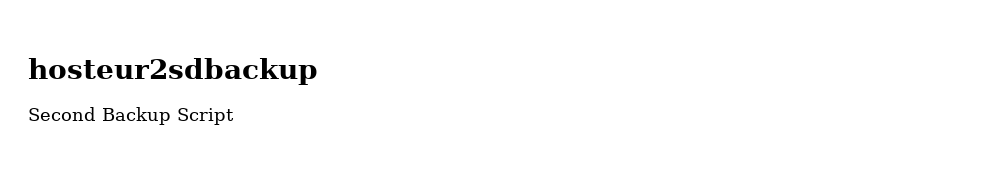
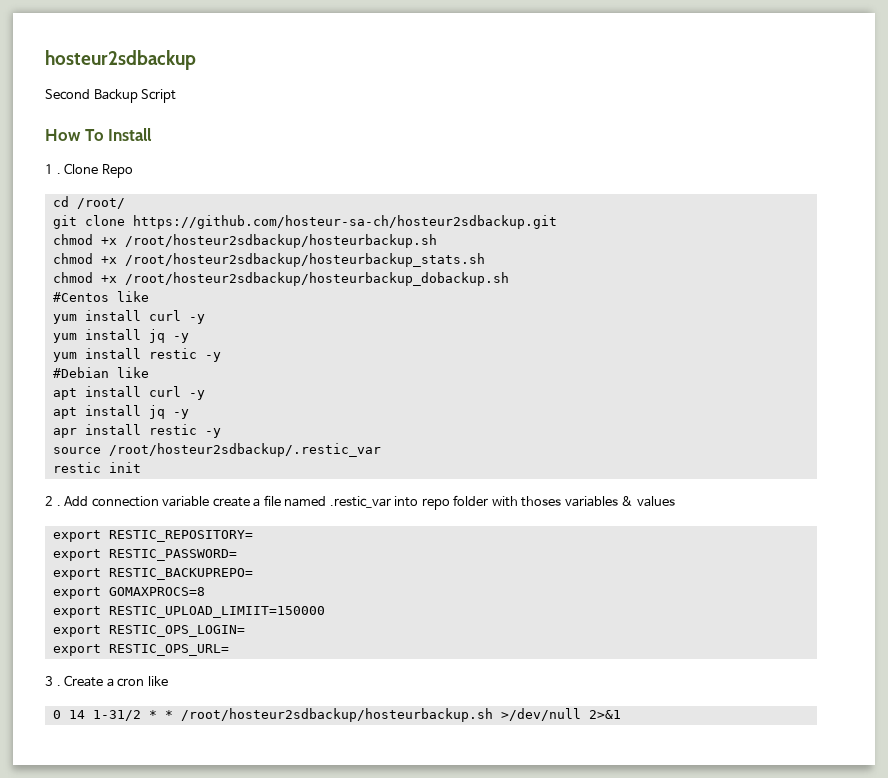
+ How To Install
+ 1 . Clone Repo
+ cd /root/
+ git clone https://github.com/hosteur-sa-ch/hosteur2sdbackup.git
+ chmod +x /root/hosteur2sdbackup/hosteurbackup.sh
+ chmod +x /root/hosteur2sdbackup/hosteurbackup_stats.sh
+ chmod +x /root/hosteur2sdbackup/hosteurbackup_dobackup.sh
+ #Centos like
+ yum install curl -y
+ yum install jq -y
+ yum install restic -y
+ #Debian like
+ apt install curl -y
+ apt install jq -y
+ apr install restic -y
+ source /root/hosteur2sdbackup/.restic_var
+ restic init
+ 2 . Add connection variable create a file named .restic_var into repo folder with thoses variables & values
+ export RESTIC_REPOSITORY=
+ export RESTIC_PASSWORD=
+ export RESTIC_BACKUPREPO=
+ export GOMAXPROCS=8
+ export RESTIC_UPLOAD_LIMIIT=150000
+ export RESTIC_OPS_LOGIN=
+ export RESTIC_OPS_URL=
+ 3 . Create a cron like
+ 0 14 1-31/2 * * /root/hosteur2sdbackup/hosteurbackup.sh >/dev/null 2>&1

